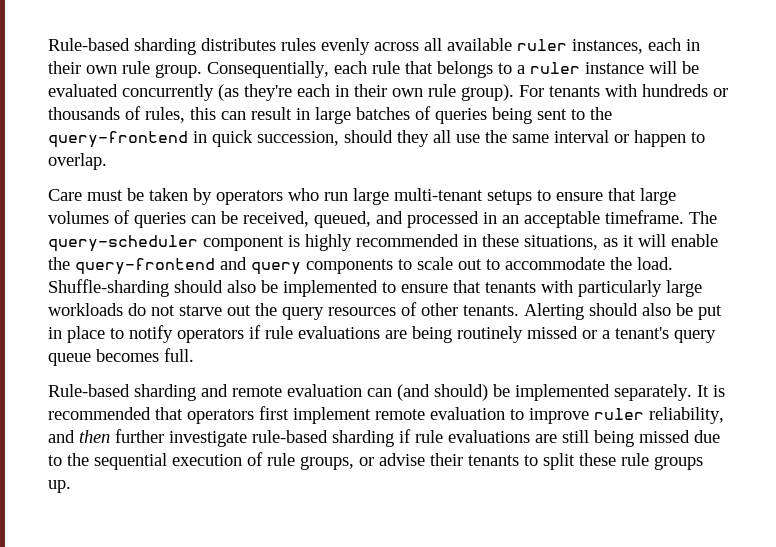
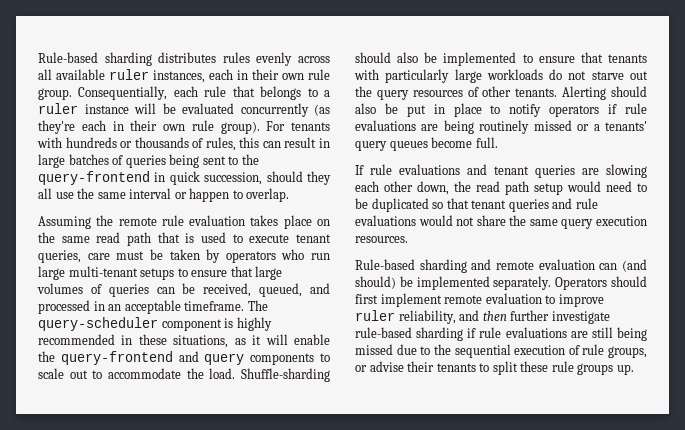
- Care must be taken by operators who run large multi-tenant setups to ensure that large volumes of queries can be received, queued, and processed in an acceptable timeframe.
+ Assuming the remote rule evaluation takes place on the same read path that is used to execute tenant queries, care must be taken by operators who run large multi-tenant setups to ensure that large volumes of queries can be received, queued, and processed in an acceptable timeframe.
- Alerting should also be put in place to notify operators if rule evaluations are being routinely missed or a tenant's query queue becomes full.
+ Alerting should also be put in place to notify operators if rule evaluations are being routinely missed or a tenants' query queues become full.
+ If rule evaluations and tenant queries are slowing each other down, the read path setup would need to be duplicated so that tenant queries and rule evaluations would not share the same query execution resources.
- It is recommended that operators first implement remote evaluation to improve ruler reliability, and then further investigate rule-based sharding if rule evaluations are still being missed due to the sequential execution of rule groups, or advise their tenants to split these rule groups up.
+ Operators should first implement remote evaluation to improve ruler reliability, and then further investigate rule-based sharding if rule evaluations are still being missed due to the sequential execution of rule groups, or advise their tenants to split these rule groups up.

